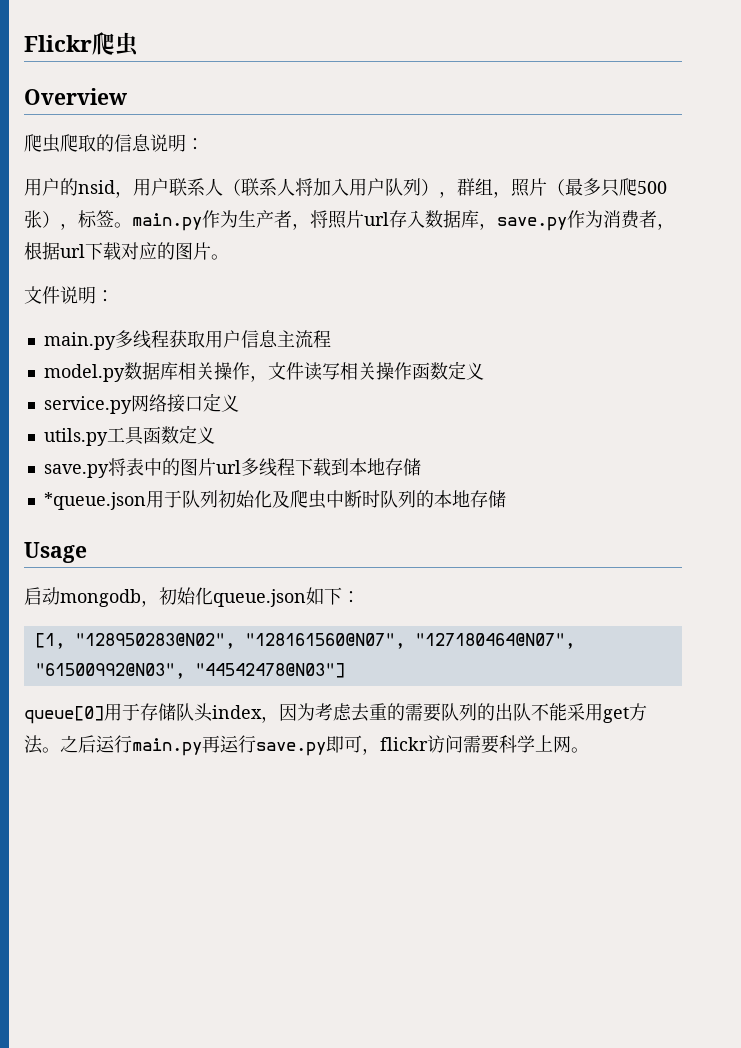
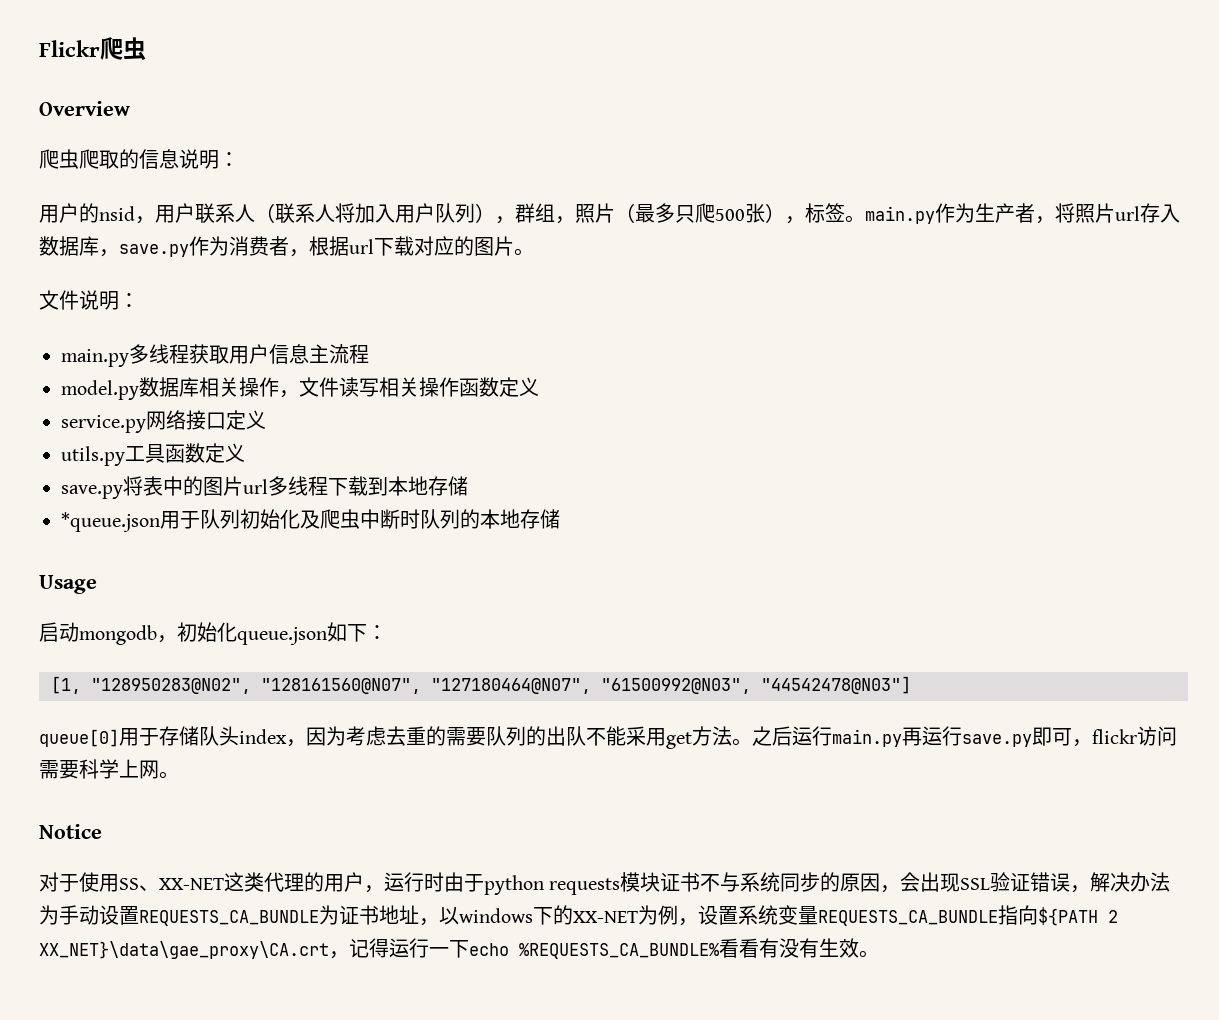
+ Notice
+ 对于使用SS、XX-NET这类代理的用户，运行时由于python requests模块证书不与系统同步的原因，会出现SSL验证错误，解决办法为手动设置REQUESTS_CA_BUNDLE为证书地址，以windows下的XX-NET为例，设置系统变量REQUESTS_CA_BUNDLE指向${PATH 2 XX_NET}\data\gae_proxy\CA.crt，记得运行一下echo %REQUESTS_CA_BUNDLE%看看有没有生效。

